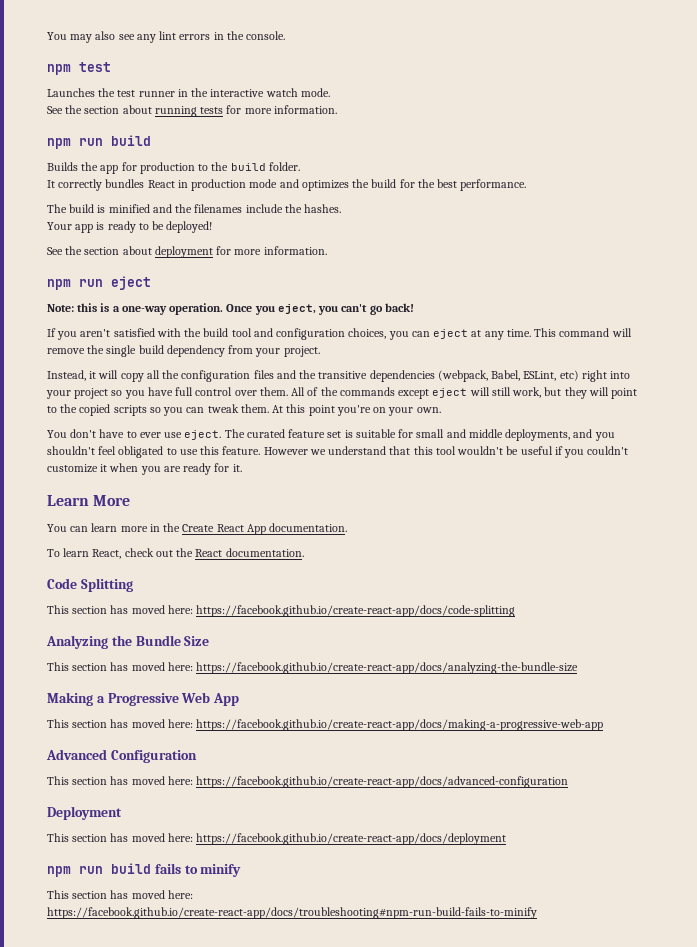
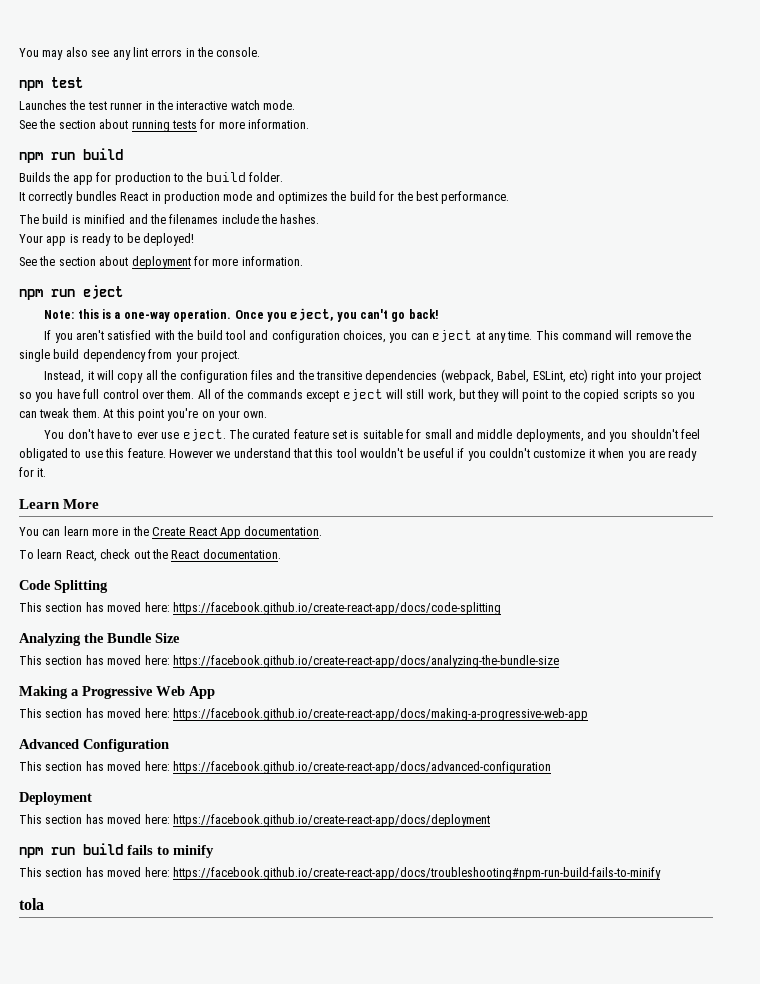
+ tola

